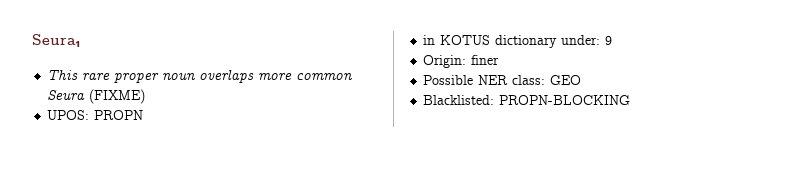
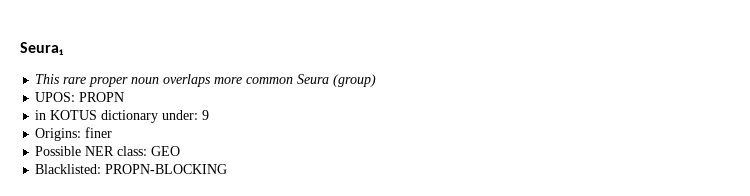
- This rare proper noun overlaps more common Seura (FIXME)
+ This rare proper noun overlaps more common Seura (group)
- Origin: finer
+ Origins: finer

